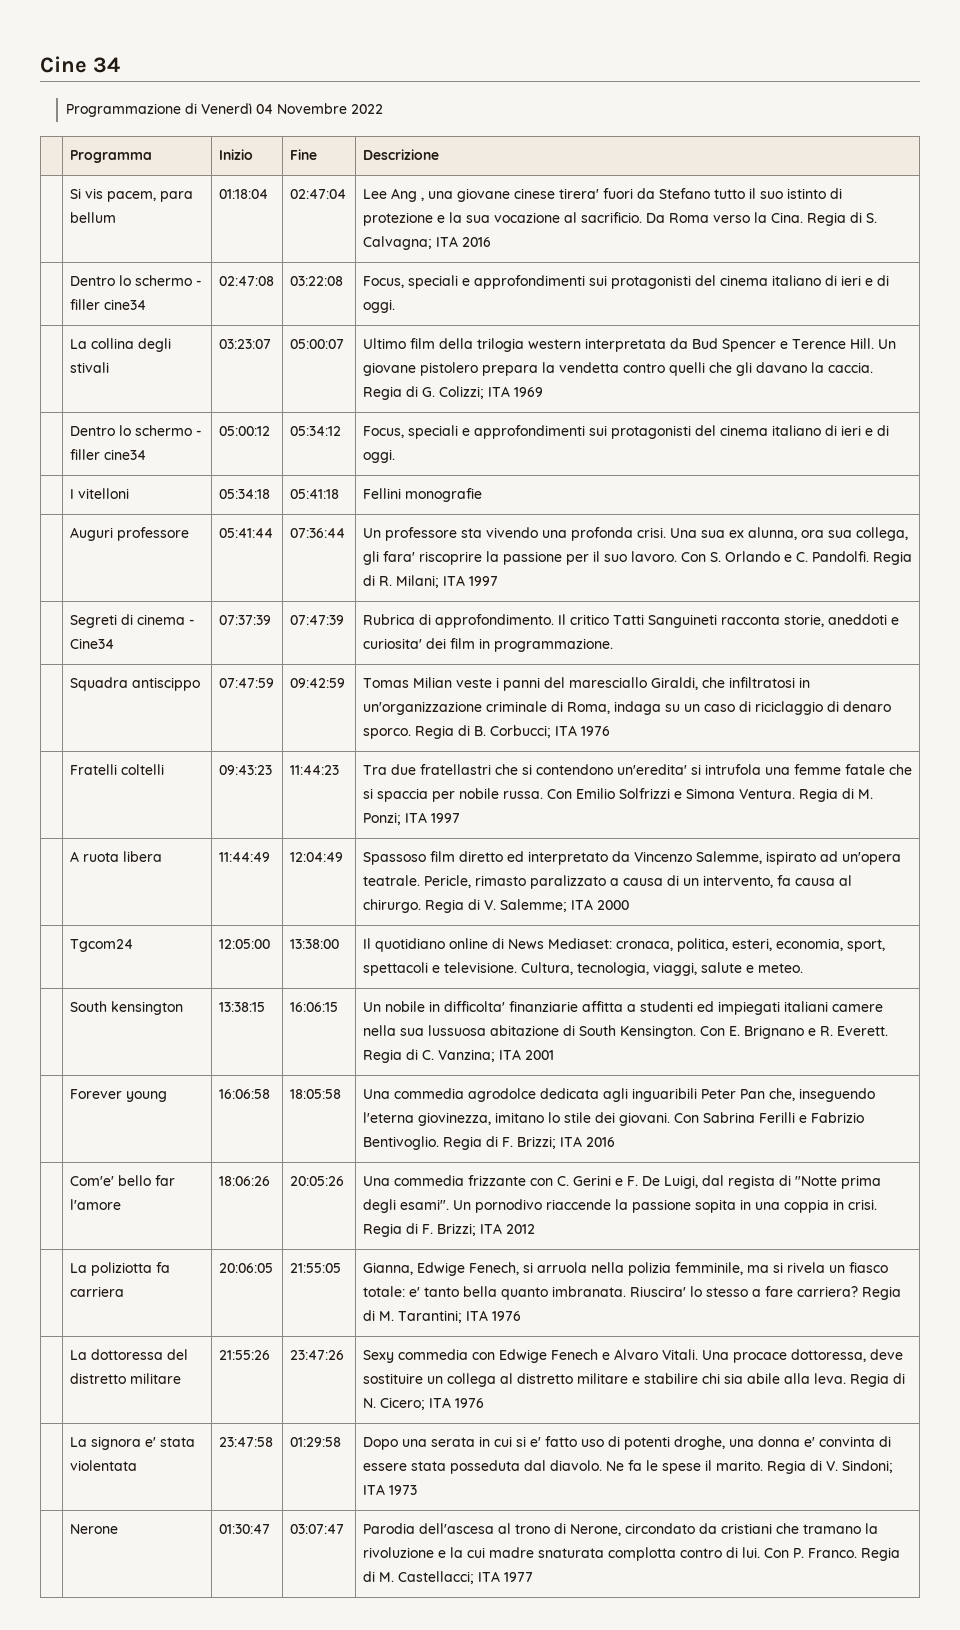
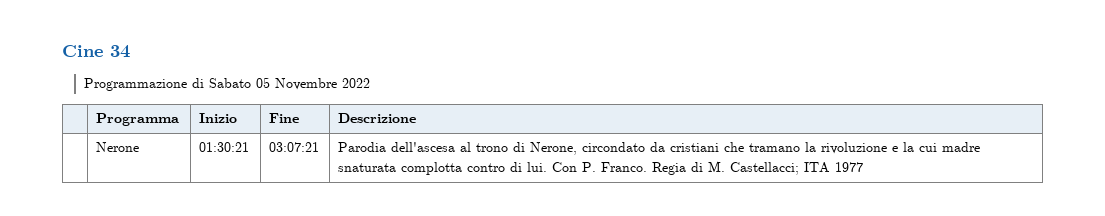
- Programmazione di Venerdì 04 Novembre 2022
+ Programmazione di Sabato 05 Novembre 2022
- | Si vis pacem, para bellum | 01:18:04 | 02:47:04 | Lee Ang , una giovane cinese tirera' fuori da Stefano tutto il suo istinto di protezione e la sua vocazione al sacrificio. Da Roma verso la Cina. Regia di S. Calvagna; ITA 2016
- | Dentro lo schermo - filler cine34 | 02:47:08 | 03:22:08 | Focus, speciali e approfondimenti sui protagonisti del cinema italiano di ieri e di oggi.
- | La collina degli stivali | 03:23:07 | 05:00:07 | Ultimo film della trilogia western interpretata da Bud Spencer e Terence Hill. Un giovane pistolero prepara la vendetta contro quelli che gli davano la caccia. Regia di G. Colizzi; ITA 1969
- | Dentro lo schermo - filler cine34 | 05:00:12 | 05:34:12 | Focus, speciali e approfondimenti sui protagonisti del cinema italiano di ieri e di oggi.
- | I vitelloni | 05:34:18 | 05:41:18 | Fellini monografie
- | Auguri professore | 05:41:44 | 07:36:44 | Un professore sta vivendo una profonda crisi. Una sua ex alunna, ora sua collega, gli fara' riscoprire la passione per il suo lavoro. Con S. Orlando e C. Pandolfi. Regia di R. Milani; ITA 1997
- | Segreti di cinema - Cine34 | 07:37:39 | 07:47:39 | Rubrica di approfondimento. Il critico Tatti Sanguineti racconta storie, aneddoti e curiosita' dei film in programmazione.
- | Squadra antiscippo | 07:47:59 | 09:42:59 | Tomas Milian veste i panni del maresciallo Giraldi, che infiltratosi in un'organizzazione criminale di Roma, indaga su un caso di riciclaggio di denaro sporco. Regia di B. Corbucci; ITA 1976
- | Fratelli coltelli | 09:43:23 | 11:44:23 | Tra due fratellastri che si contendono un'eredita' si intrufola una femme fatale che si spaccia per nobile russa. Con Emilio Solfrizzi e Simona Ventura. Regia di M. Ponzi; ITA 1997
- | A ruota libera | 11:44:49 | 12:04:49 | Spassoso film diretto ed interpretato da Vincenzo Salemme, ispirato ad un'opera teatrale. Pericle, rimasto paralizzato a causa di un intervento, fa causa al chirurgo. Regia di V. Salemme; ITA 2000
- | Tgcom24 | 12:05:00 | 13:38:00 | Il quotidiano online di News Mediaset: cronaca, politica, esteri, economia, sport, spettacoli e televisione. Cultura, tecnologia, viaggi, salute e meteo.
- | South kensington | 13:38:15 | 16:06:15 | Un nobile in difficolta' finanziarie affitta a studenti ed impiegati italiani camere nella sua lussuosa abitazione di South Kensington. Con E. Brignano e R. Everett. Regia di C. Vanzina; ITA 2001
- | Forever young | 16:06:58 | 18:05:58 | Una commedia agrodolce dedicata agli inguaribili Peter Pan che, inseguendo l'eterna giovinezza, imitano lo stile dei giovani. Con Sabrina Ferilli e Fabrizio Bentivoglio. Regia di F. Brizzi; ITA 2016
- | Com'e' bello far l'amore | 18:06:26 | 20:05:26 | Una commedia frizzante con C. Gerini e F. De Luigi, dal regista di "Notte prima degli esami". Un pornodivo riaccende la passione sopita in una coppia in crisi. Regia di F. Brizzi; ITA 2012
- | La poliziotta fa carriera | 20:06:05 | 21:55:05 | Gianna, Edwige Fenech, si arruola nella polizia femminile, ma si rivela un fiasco totale: e' tanto bella quanto imbranata. Riuscira' lo stesso a fare carriera? Regia di M. Tarantini; ITA 1976
- | La dottoressa del distretto militare | 21:55:26 | 23:47:26 | Sexy commedia con Edwige Fenech e Alvaro Vitali. Una procace dottoressa, deve sostituire un collega al distretto militare e stabilire chi sia abile alla leva. Regia di N. Cicero; ITA 1976
- | La signora e' stata violentata | 23:47:58 | 01:29:58 | Dopo una serata in cui si e' fatto uso di potenti droghe, una donna e' convinta di essere stata posseduta dal diavolo. Ne fa le spese il marito. Regia di V. Sindoni; ITA 1973
- | Nerone | 01:30:47 | 03:07:47 | Parodia dell'ascesa al trono di Nerone, circondato da cristiani che tramano la rivoluzione e la cui madre snaturata complotta contro di lui. Con P. Franco. Regia di M. Castellacci; ITA 1977
+ | Nerone | 01:30:21 | 03:07:21 | Parodia dell'ascesa al trono di Nerone, circondato da cristiani che tramano la rivoluzione e la cui madre snaturata complotta contro di lui. Con P. Franco. Regia di M. Castellacci; ITA 1977

